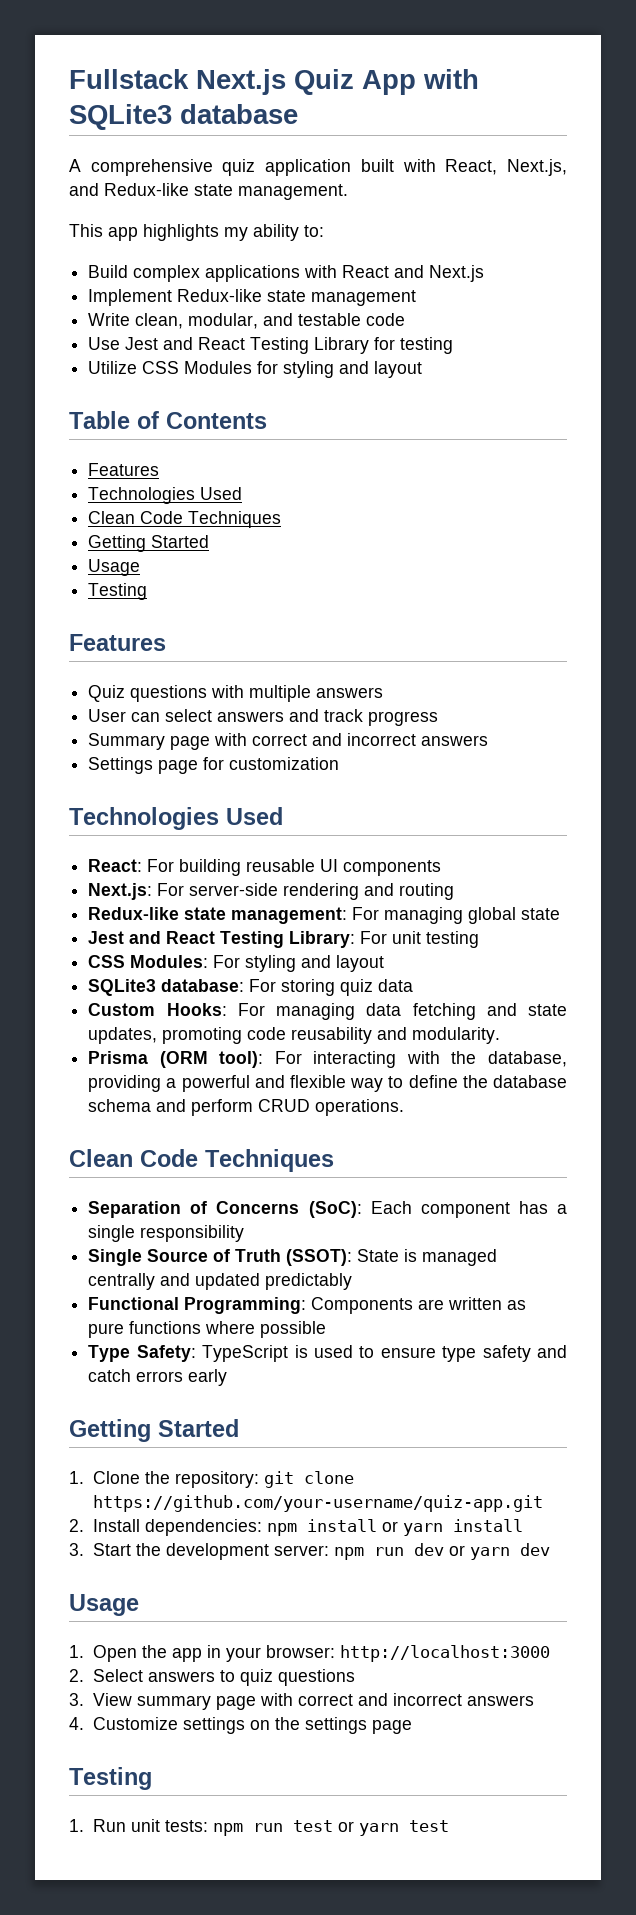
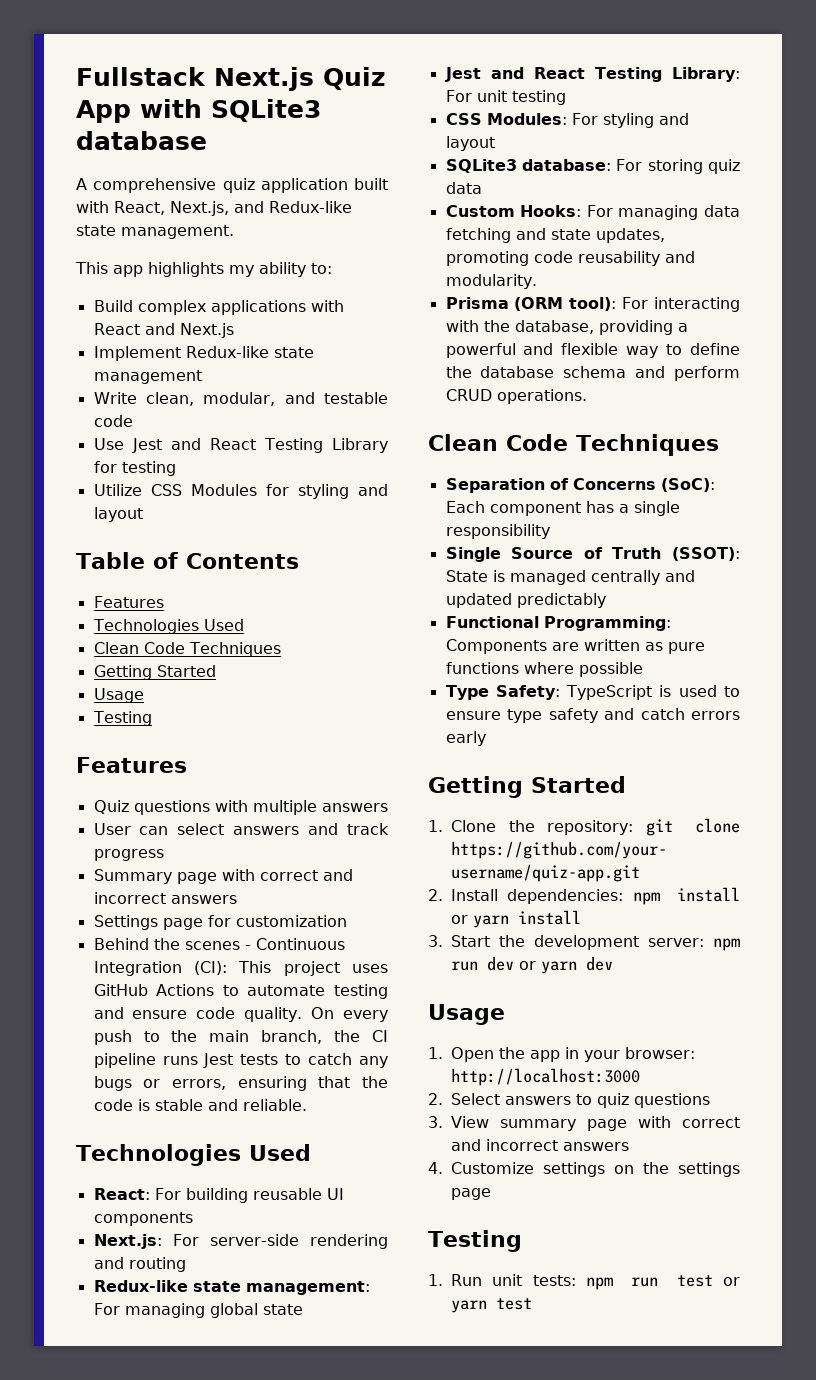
+ Behind the scenes - Continuous Integration (CI): This project uses GitHub Actions to automate testing and ensure code quality. On every push to the main branch, the CI pipeline runs Jest tests to catch any bugs or errors, ensuring that the code is stable and reliable.

